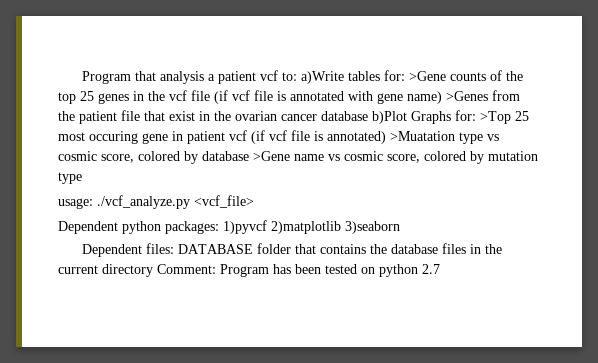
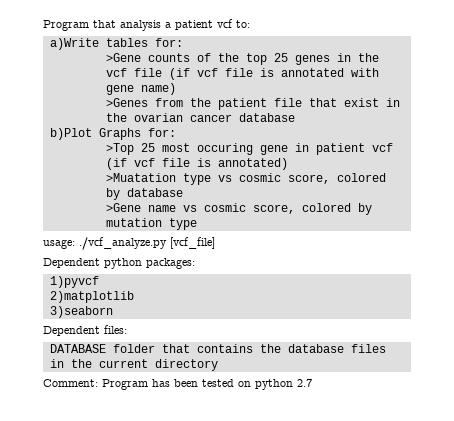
- Program that analysis a patient vcf to: a)Write tables for: >Gene counts of the top 25 genes in the vcf file (if vcf file is annotated with gene name) >Genes from the patient file that exist in the ovarian cancer database b)Plot Graphs for: >Top 25 most occuring gene in patient vcf (if vcf file is annotated) >Muatation type vs cosmic score, colored by database >Gene name vs cosmic score, colored by mutation type
+ Program that analysis a patient vcf to:
+ a)Write tables for:
+ >Gene counts of the top 25 genes in the vcf file (if vcf file is annotated with gene name)
+ >Genes from the patient file that exist in the ovarian cancer database
+ b)Plot Graphs for:
+ >Top 25 most occuring gene in patient vcf (if vcf file is annotated)
+ >Muatation type vs cosmic score, colored by database
+ >Gene name vs cosmic score, colored by mutation type
- usage: ./vcf_analyze.py <vcf_file>
+ usage: ./vcf_analyze.py [vcf_file]
- Dependent python packages: 1)pyvcf 2)matplotlib 3)seaborn
+ Dependent python packages:
+ 1)pyvcf
+ 2)matplotlib
+ 3)seaborn
- Dependent files: DATABASE folder that contains the database files in the current directory Comment: Program has been tested on python 2.7
+ Dependent files:
+ DATABASE folder that contains the database files in the current directory
+ Comment: Program has been tested on python 2.7

